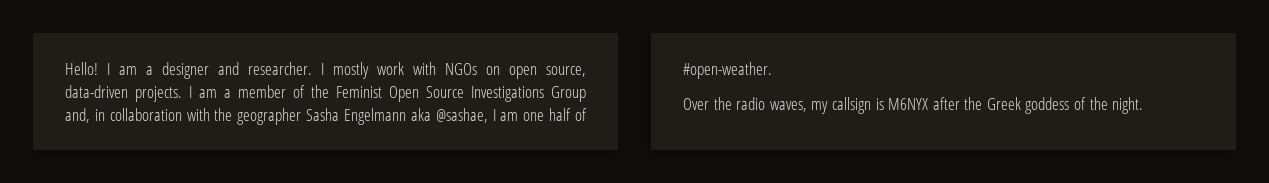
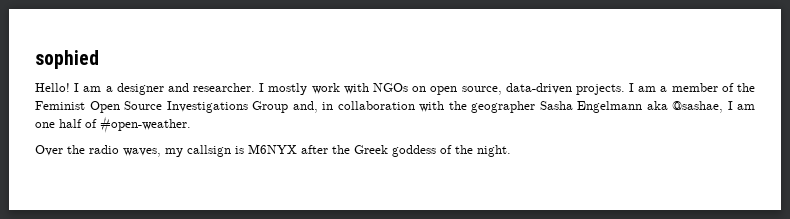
+ sophied

